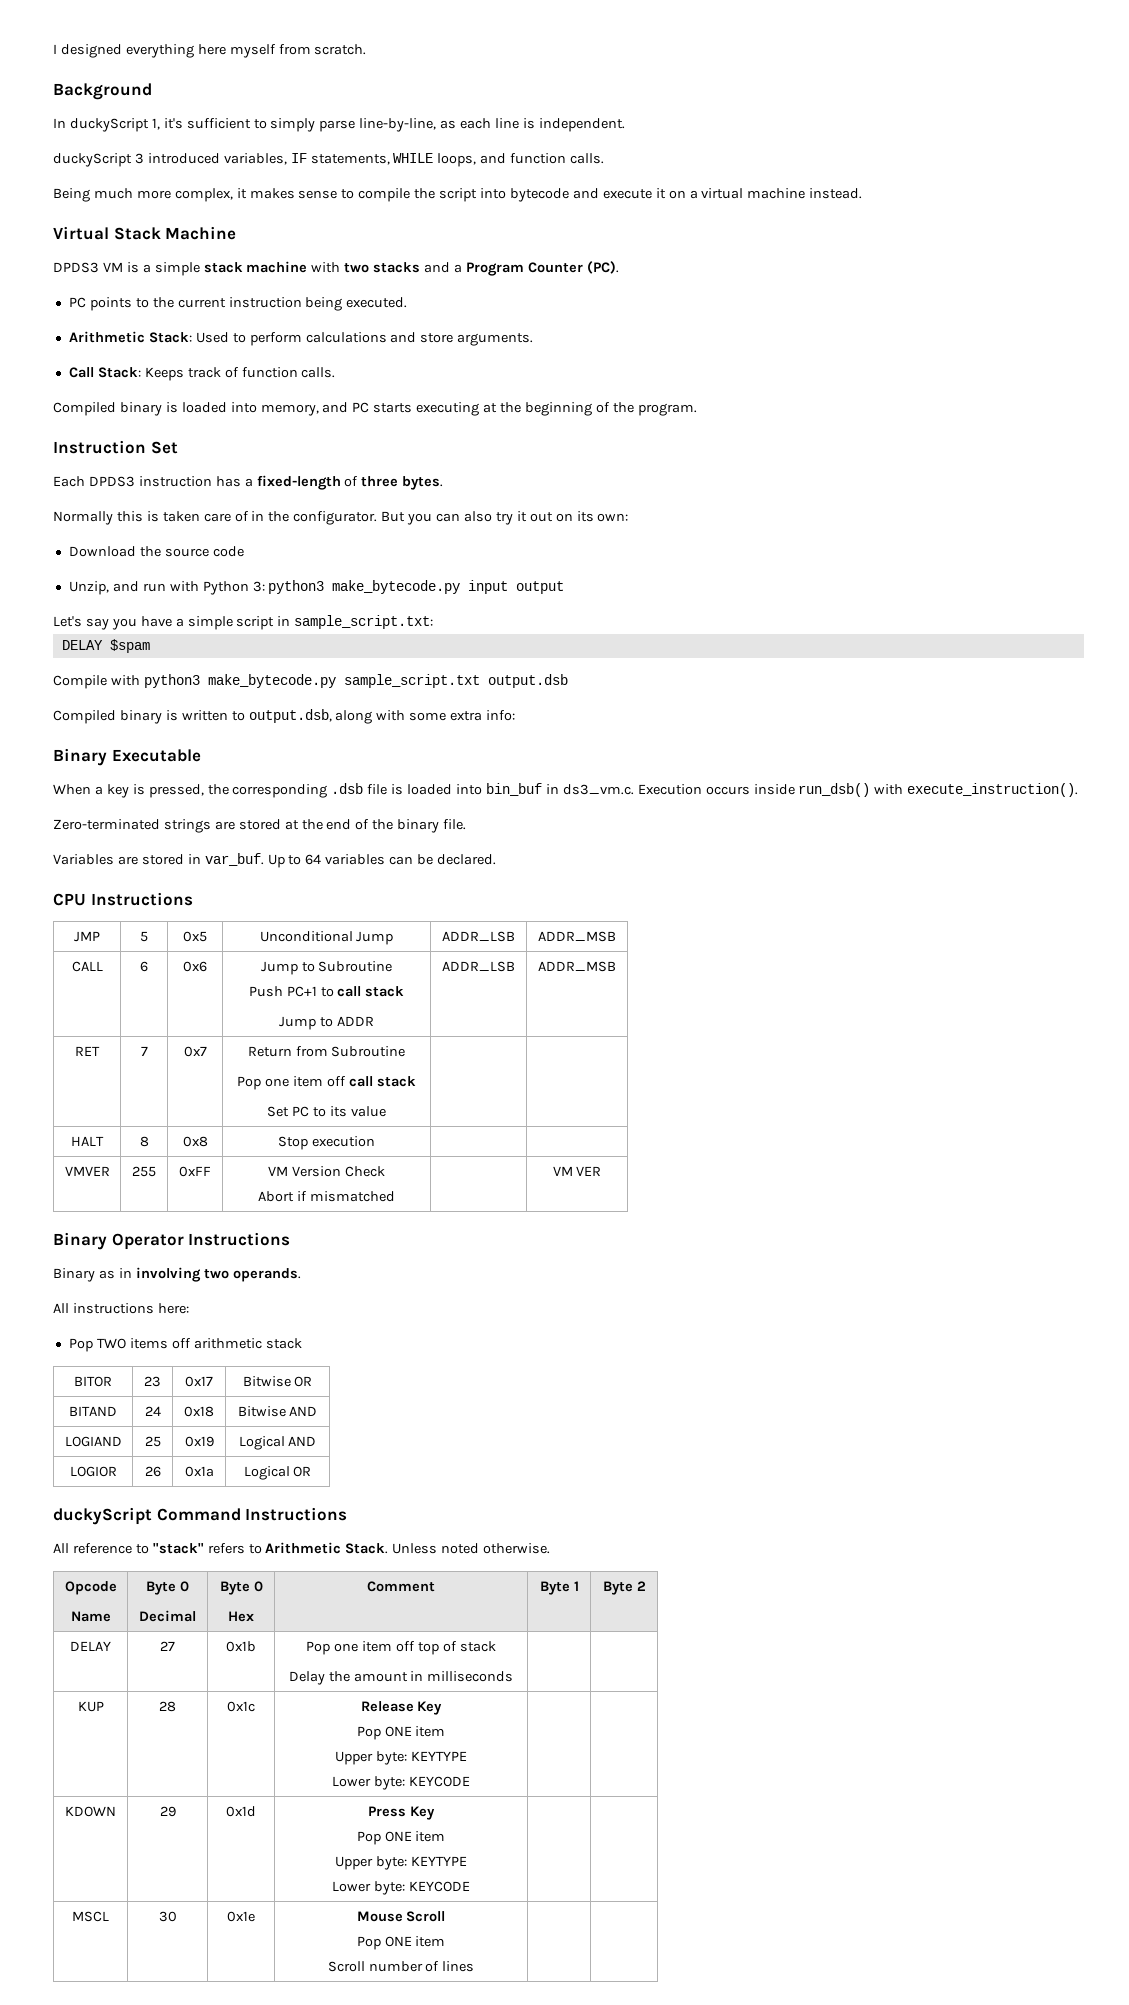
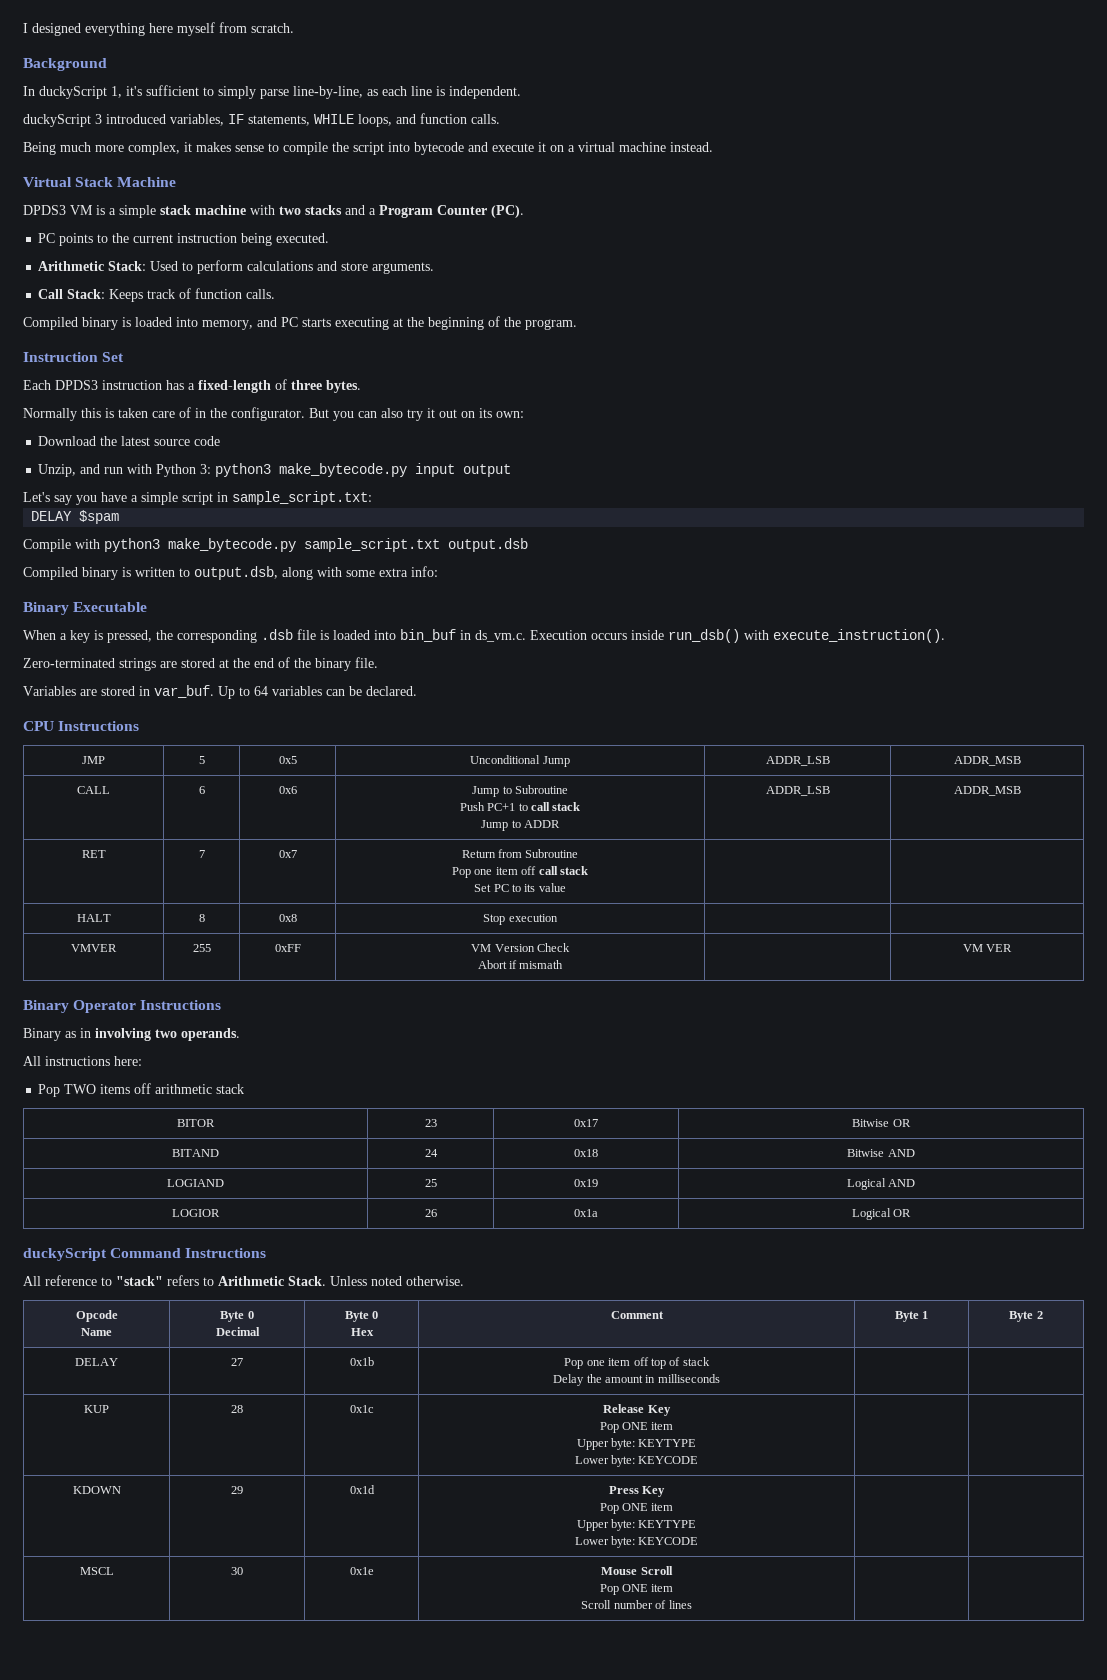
- Download the source code
+ Download the latest source code
- When a key is pressed, the corresponding .dsb file is loaded into bin_buf in ds3_vm.c. Execution occurs inside run_dsb() with execute_instruction().
+ When a key is pressed, the corresponding .dsb file is loaded into bin_buf in ds_vm.c. Execution occurs inside run_dsb() with execute_instruction().
  VMVER | 255 | 0xFF | VM Version Check
- Abort if mismatched | | VM VER
+ Abort if mismath | | VM VER

